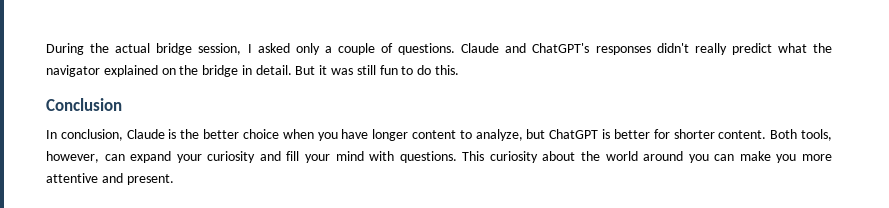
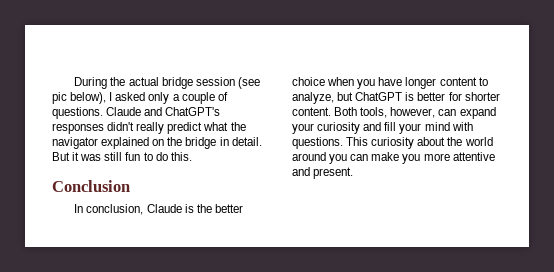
- During the actual bridge session, I asked only a couple of questions.
+ During the actual bridge session (see pic below), I asked only a couple of questions.

